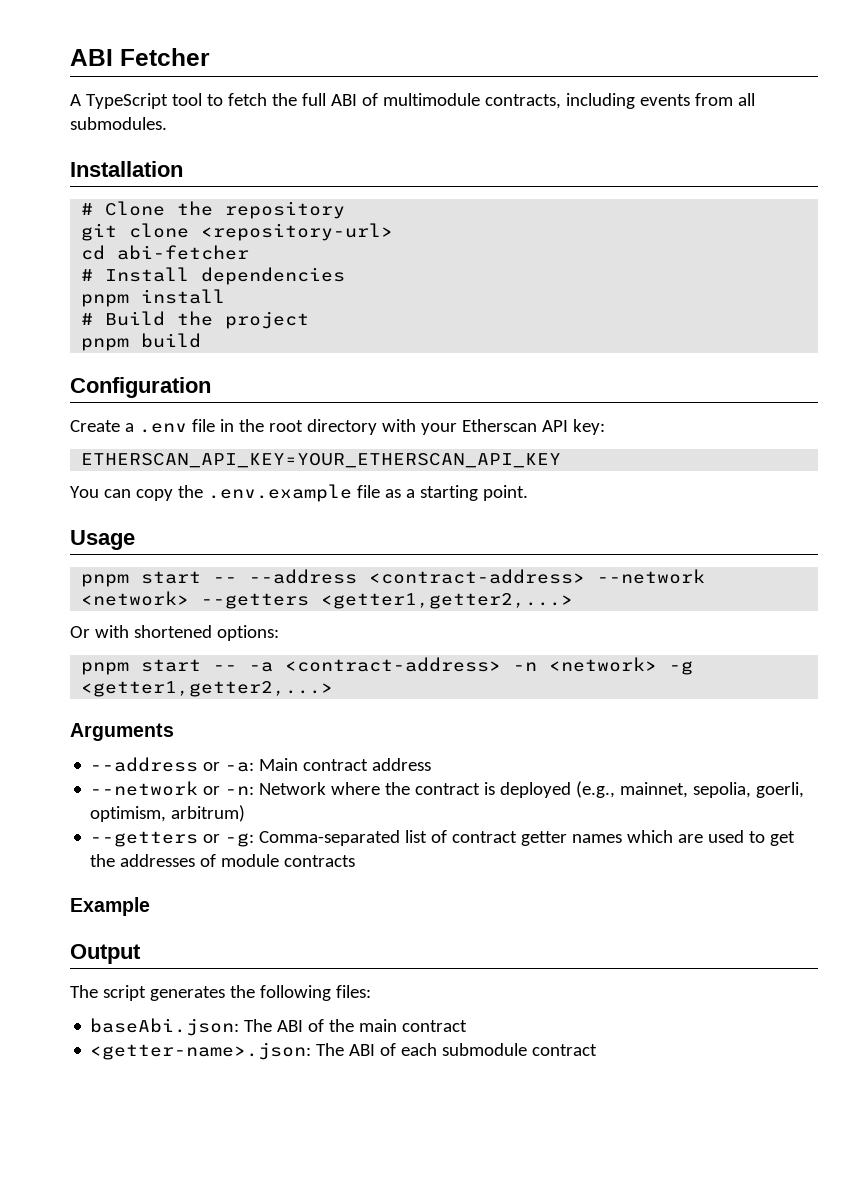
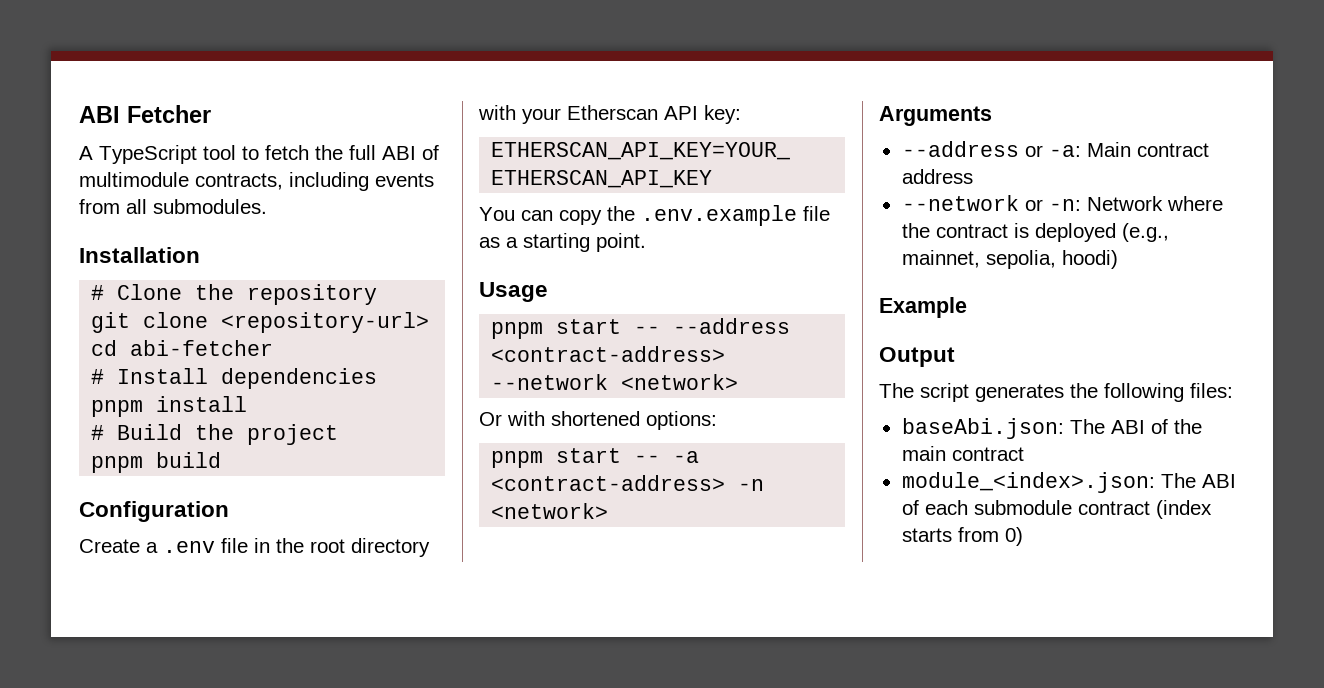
- pnpm start -- --address <contract-address> --network <network> --getters <getter1,getter2,...>
+ pnpm start -- --address <contract-address> --network <network>
- pnpm start -- -a <contract-address> -n <network> -g <getter1,getter2,...>
+ pnpm start -- -a <contract-address> -n <network>
- --network or -n: Network where the contract is deployed (e.g., mainnet, sepolia, goerli, optimism, arbitrum)
- --getters or -g: Comma-separated list of contract getter names which are used to get the addresses of module contracts
+ --network or -n: Network where the contract is deployed (e.g., mainnet, sepolia, hoodi)
- <getter-name>.json: The ABI of each submodule contract
+ module_<index>.json: The ABI of each submodule contract (index starts from 0)

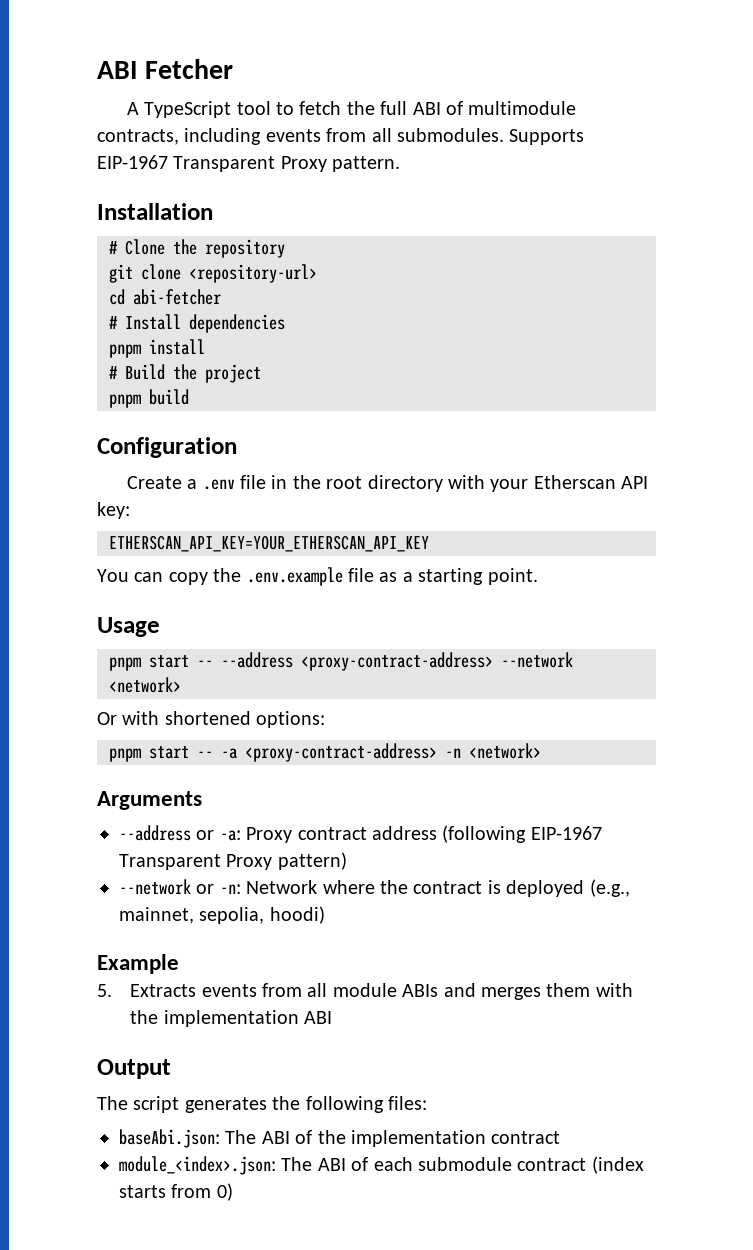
+ Supports EIP-1967 Transparent Proxy pattern.
- pnpm start -- --address <contract-address> --network <network>
+ pnpm start -- --address <proxy-contract-address> --network <network>
- pnpm start -- -a <contract-address> -n <network>
+ pnpm start -- -a <proxy-contract-address> -n <network>
- --address or -a: Main contract address
+ --address or -a: Proxy contract address (following EIP-1967 Transparent Proxy pattern)
+ 5. Extracts events from all module ABIs and merges them with the implementation ABI
- baseAbi.json: The ABI of the main contract
+ baseAbi.json: The ABI of the implementation contract

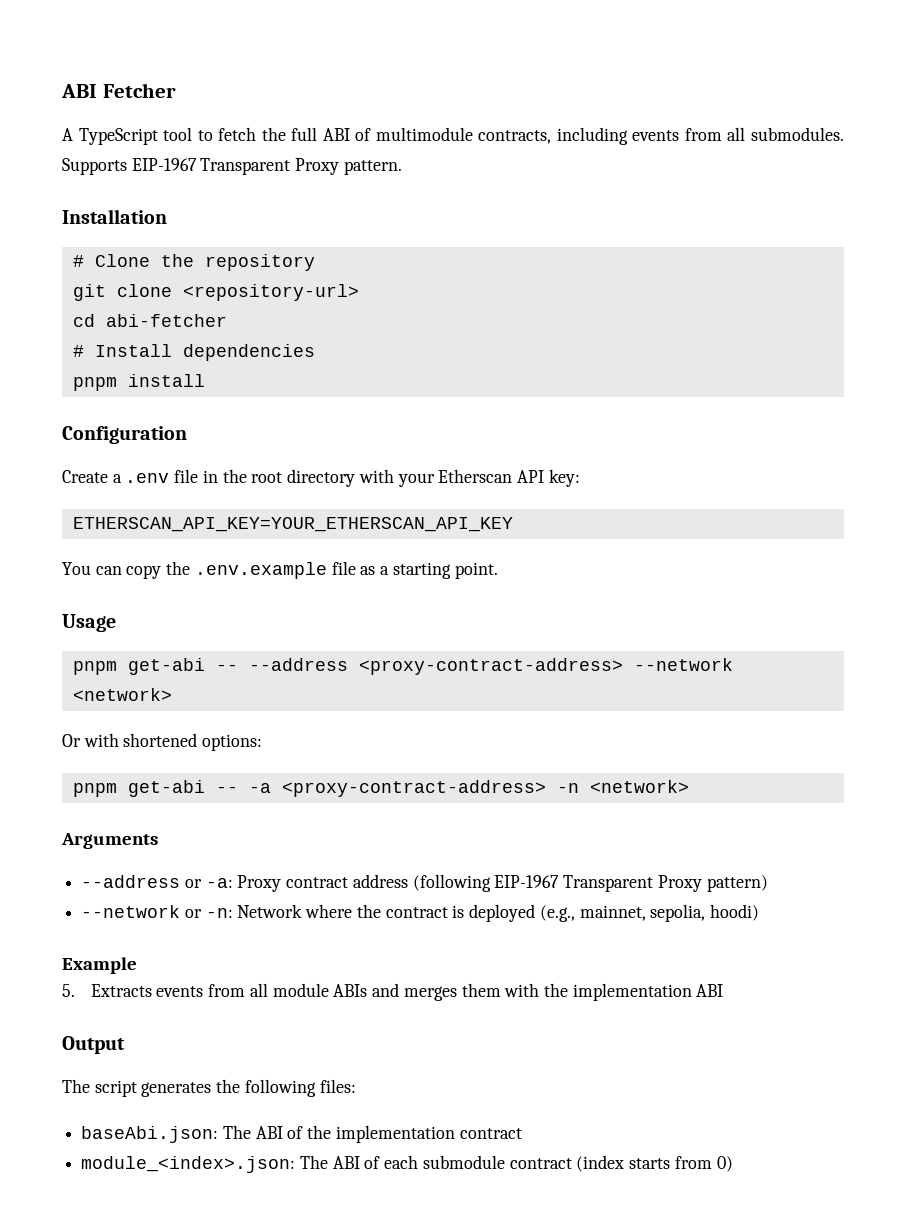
- # Build the project
- pnpm build
- pnpm start -- --address <proxy-contract-address> --network <network>
+ pnpm get-abi -- --address <proxy-contract-address> --network <network>
- pnpm start -- -a <proxy-contract-address> -n <network>
+ pnpm get-abi -- -a <proxy-contract-address> -n <network>

